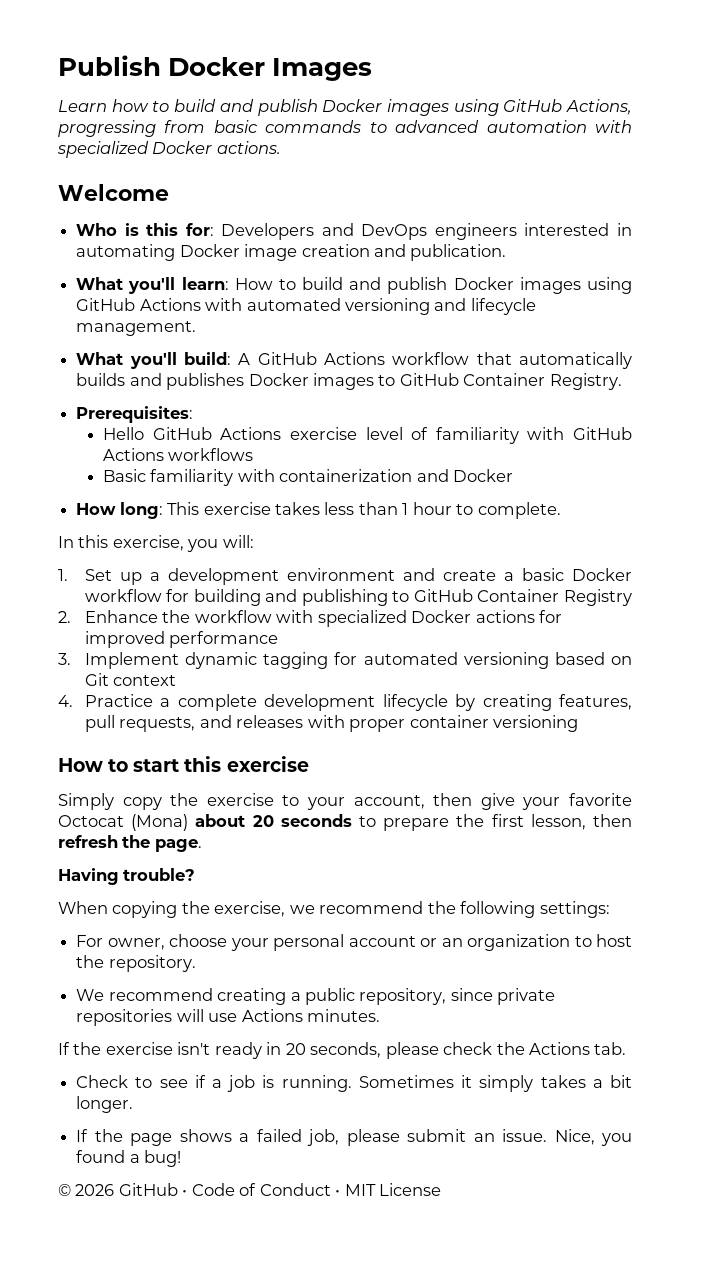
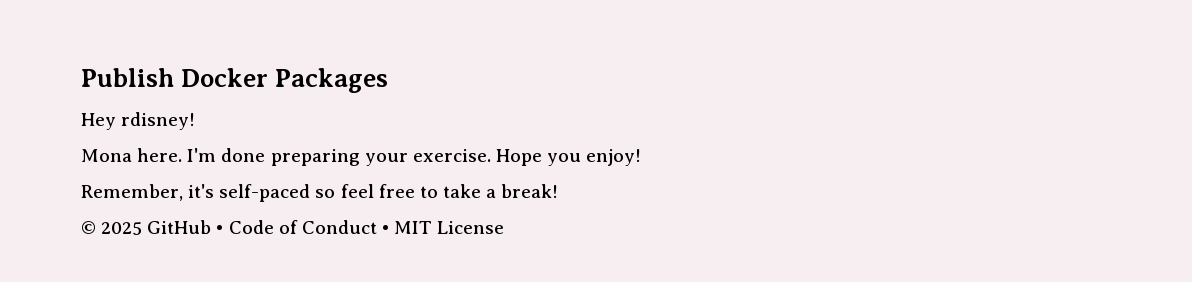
- Publish Docker Images
- Learn how to build and publish Docker images using GitHub Actions, progressing from basic commands to advanced automation with specialized Docker actions.
- Welcome
- Who is this for: Developers and DevOps engineers interested in automating Docker image creation and publication.
- What you'll learn: How to build and publish Docker images using GitHub Actions with automated versioning and lifecycle management.
- What you'll build: A GitHub Actions workflow that automatically builds and publishes Docker images to GitHub Container Registry.
- Prerequisites:
- Hello GitHub Actions exercise level of familiarity with GitHub Actions workflows
- Basic familiarity with containerization and Docker
- How long: This exercise takes less than 1 hour to complete.
- In this exercise, you will:
- 1. Set up a development environment and create a basic Docker workflow for building and publishing to GitHub Container Registry
- 2. Enhance the workflow with specialized Docker actions for improved performance
- 3. Implement dynamic tagging for automated versioning based on Git context
- 4. Practice a complete development lifecycle by creating features, pull requests, and releases with proper container versioning
- How to start this exercise
- Simply copy the exercise to your account, then give your favorite Octocat (Mona) about 20 seconds to prepare the first lesson, then refresh the page.
- Having trouble?
- When copying the exercise, we recommend the following settings:
- For owner, choose your personal account or an organization to host the repository.
- We recommend creating a public repository, since private repositories will use Actions minutes.
- If the exercise isn't ready in 20 seconds, please check the Actions tab.
- Check to see if a job is running. Sometimes it simply takes a bit longer.
- If the page shows a failed job, please submit an issue. Nice, you found a bug!
+ Publish Docker Packages
+ Hey rdisney!
+ Mona here. I'm done preparing your exercise. Hope you enjoy!
+ Remember, it's self-paced so feel free to take a break!
- © 2026 GitHub • Code of Conduct • MIT License
+ © 2025 GitHub • Code of Conduct • MIT License

